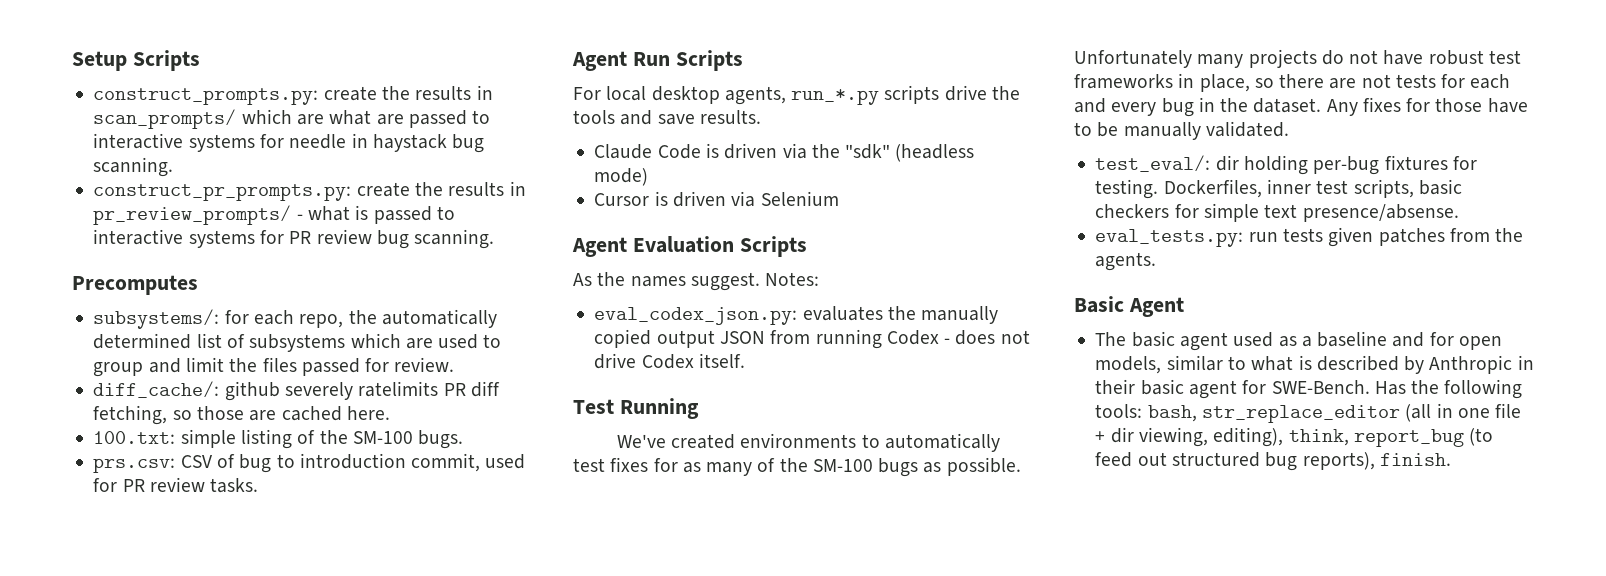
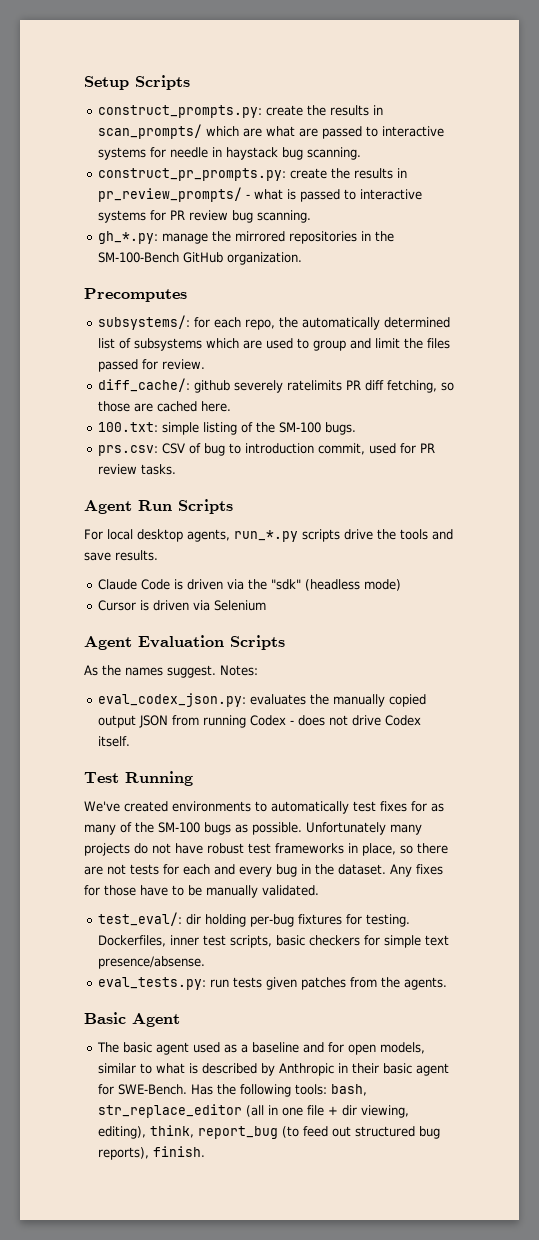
+ gh_*.py: manage the mirrored repositories in the SM-100-Bench GitHub organization.

